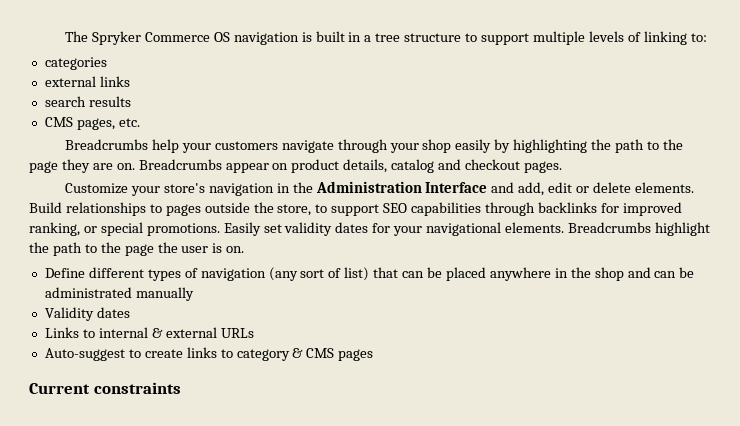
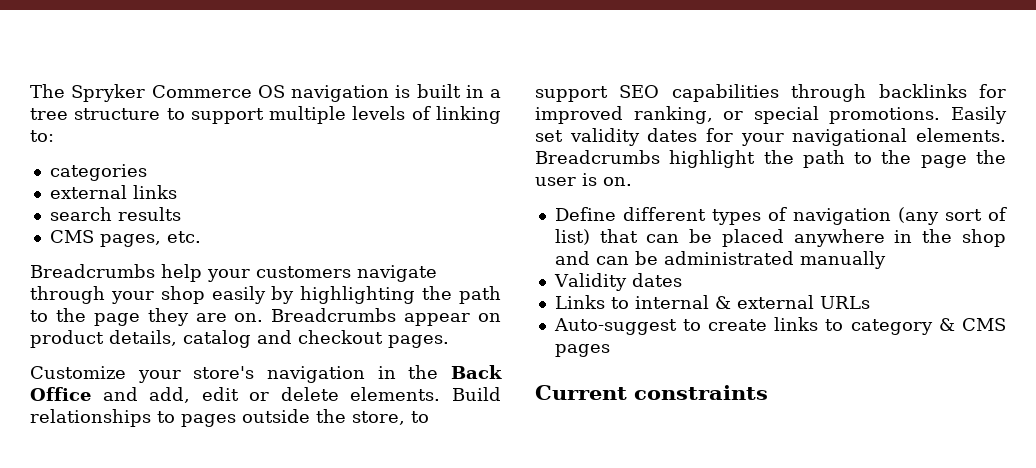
- Customize your store's navigation in the Administration Interface and add, edit or delete elements.
+ Customize your store's navigation in the Back Office and add, edit or delete elements.

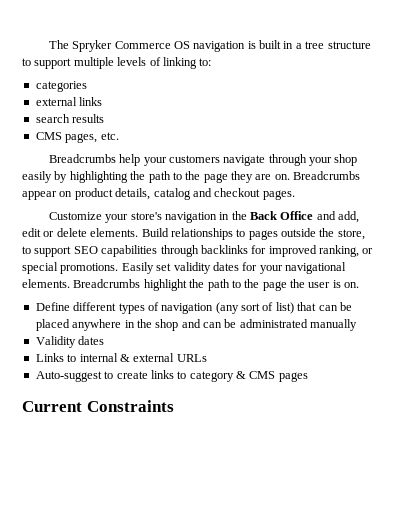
- Current constraints
+ Current Constraints

